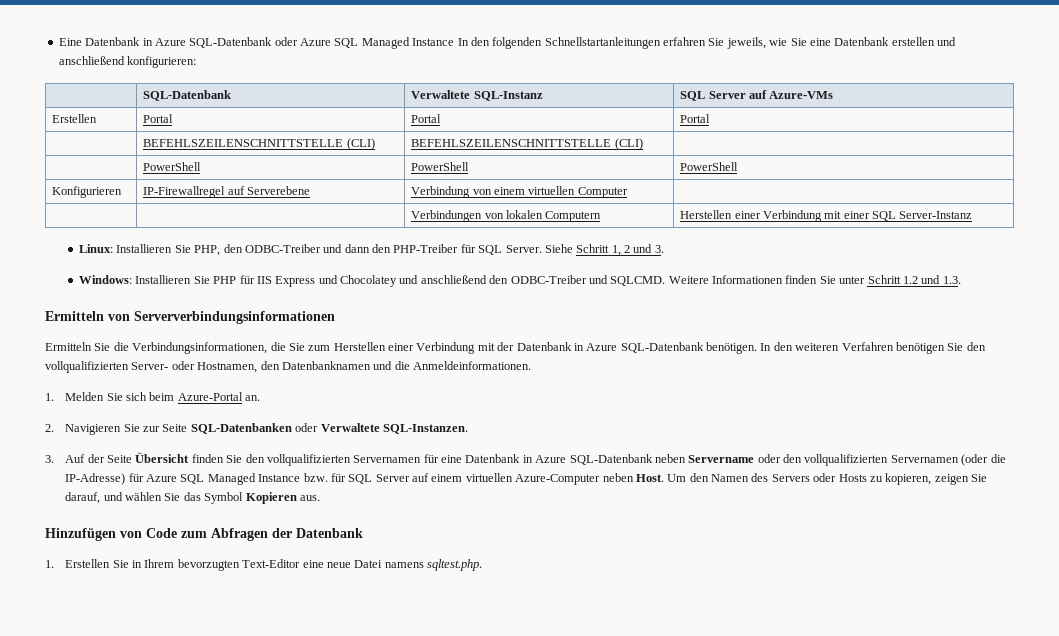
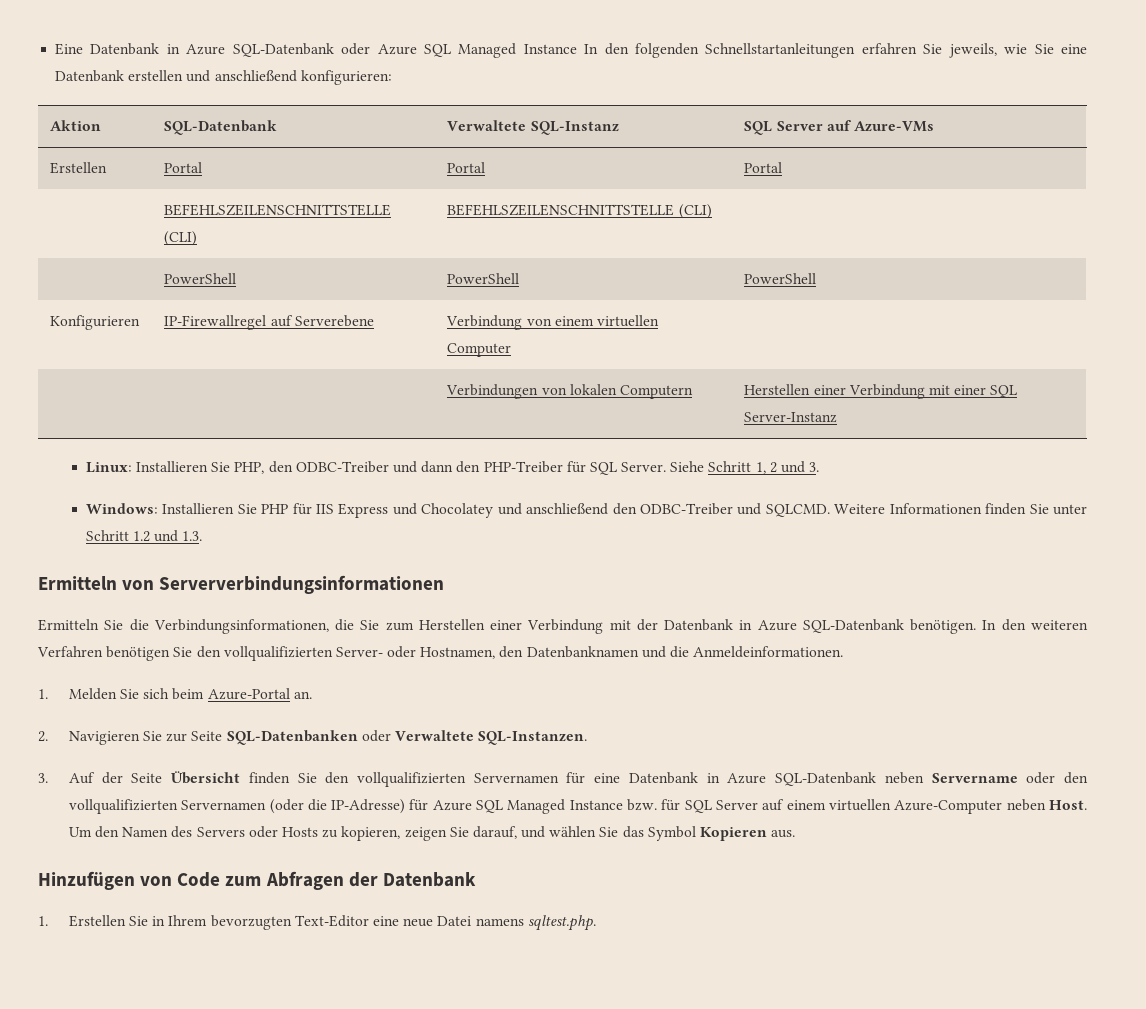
- | SQL-Datenbank | Verwaltete SQL-Instanz | SQL Server auf Azure-VMs
+ Aktion | SQL-Datenbank | Verwaltete SQL-Instanz | SQL Server auf Azure-VMs

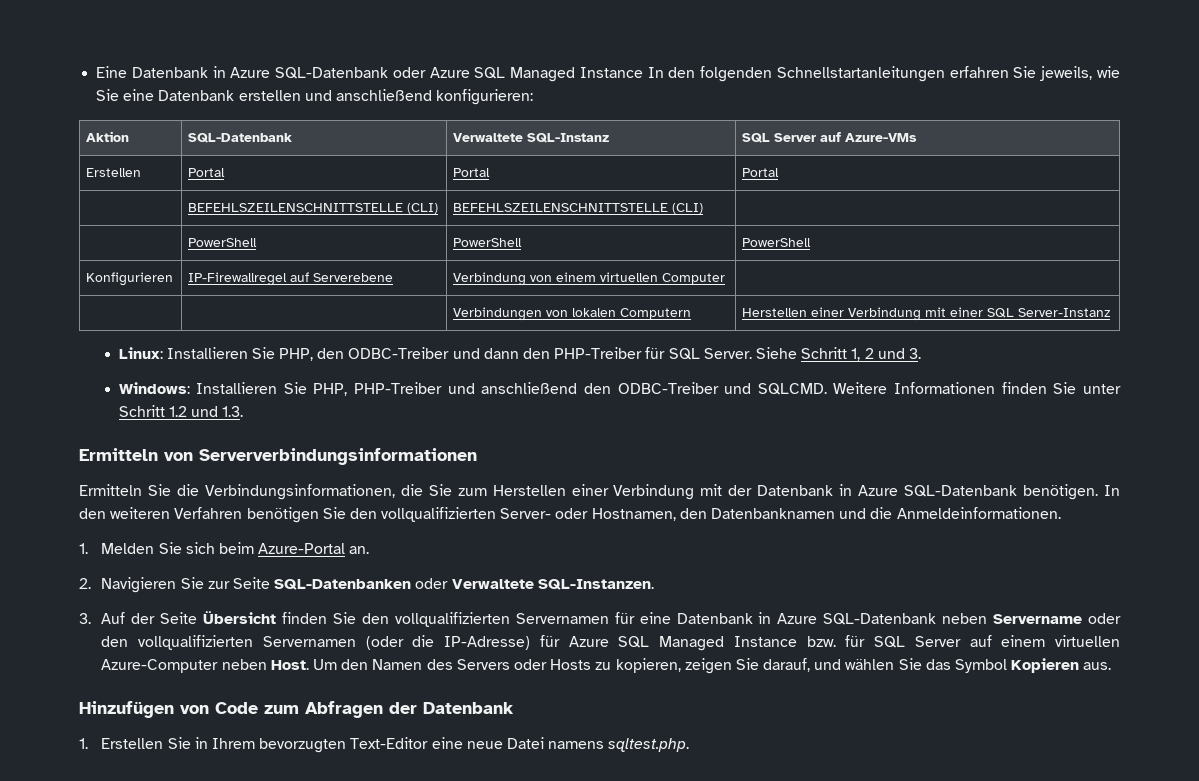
- Windows: Installieren Sie PHP für IIS Express und Chocolatey und anschließend den ODBC-Treiber und SQLCMD.
+ Windows: Installieren Sie PHP, PHP-Treiber und anschließend den ODBC-Treiber und SQLCMD.

